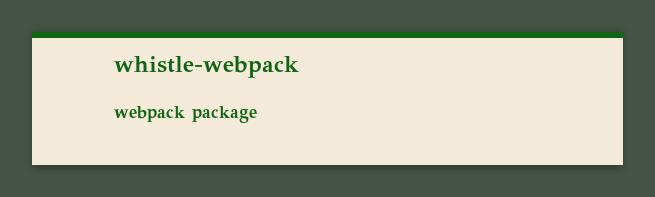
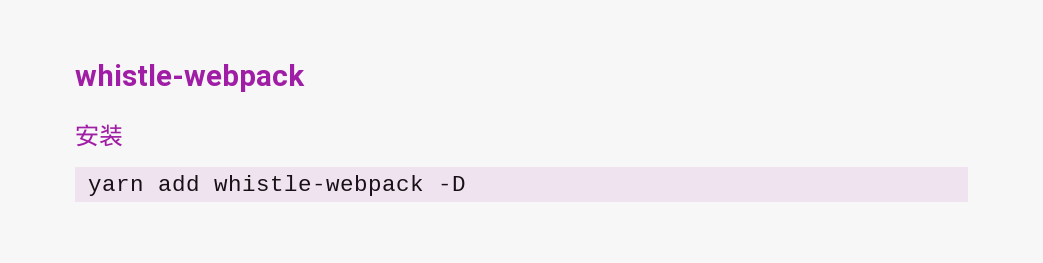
- webpack package
+ 安装
+ yarn add whistle-webpack -D

